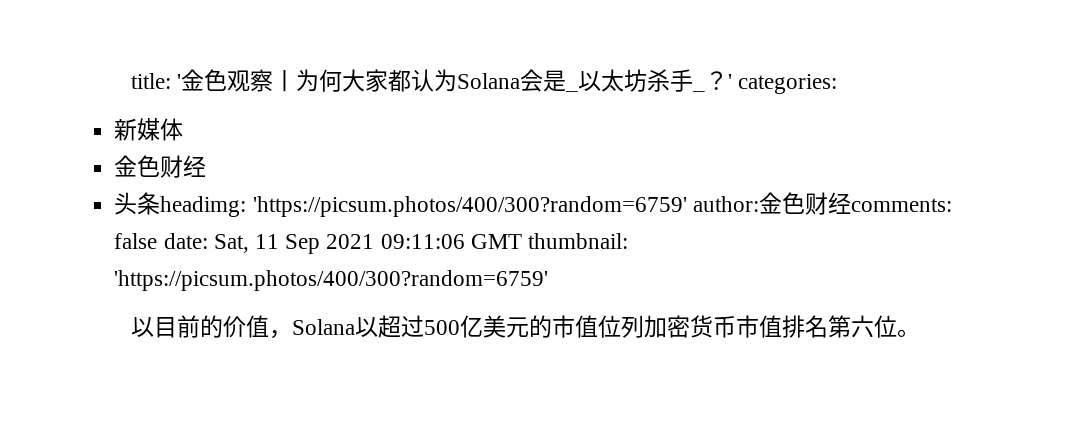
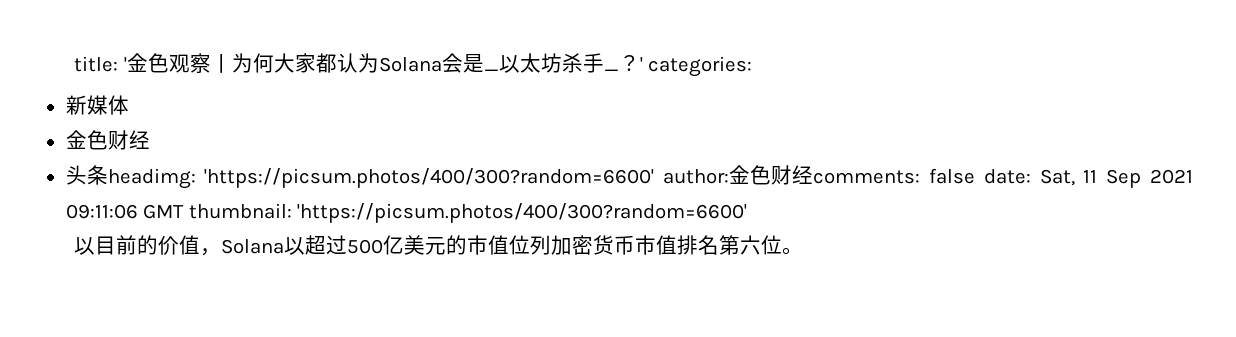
- 头条headimg: 'https://picsum.photos/400/300?random=6759' author:金色财经comments: false date: Sat, 11 Sep 2021 09:11:06 GMT thumbnail: 'https://picsum.photos/400/300?random=6759'
+ 头条headimg: 'https://picsum.photos/400/300?random=6600' author:金色财经comments: false date: Sat, 11 Sep 2021 09:11:06 GMT thumbnail: 'https://picsum.photos/400/300?random=6600'

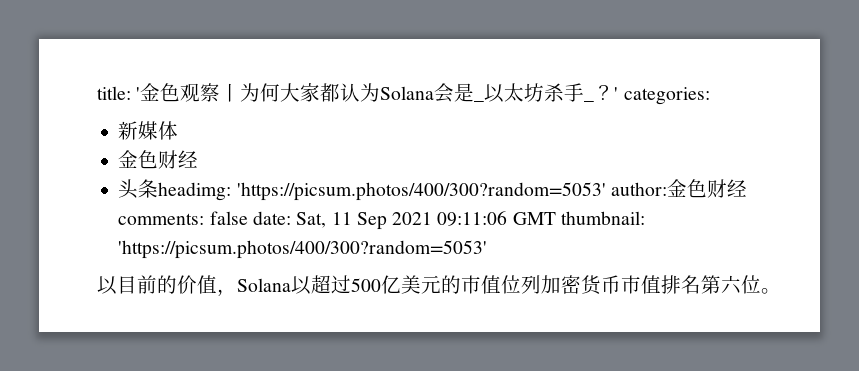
- 头条headimg: 'https://picsum.photos/400/300?random=6600' author:金色财经comments: false date: Sat, 11 Sep 2021 09:11:06 GMT thumbnail: 'https://picsum.photos/400/300?random=6600'
+ 头条headimg: 'https://picsum.photos/400/300?random=5053' author:金色财经comments: false date: Sat, 11 Sep 2021 09:11:06 GMT thumbnail: 'https://picsum.photos/400/300?random=5053'

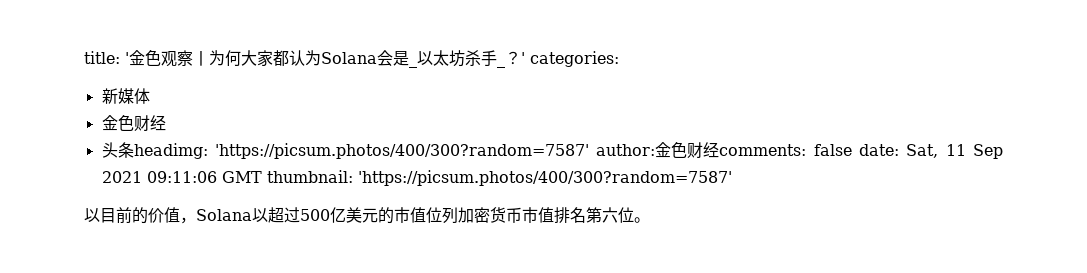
- 头条headimg: 'https://picsum.photos/400/300?random=5053' author:金色财经comments: false date: Sat, 11 Sep 2021 09:11:06 GMT thumbnail: 'https://picsum.photos/400/300?random=5053'
+ 头条headimg: 'https://picsum.photos/400/300?random=7587' author:金色财经comments: false date: Sat, 11 Sep 2021 09:11:06 GMT thumbnail: 'https://picsum.photos/400/300?random=7587'

